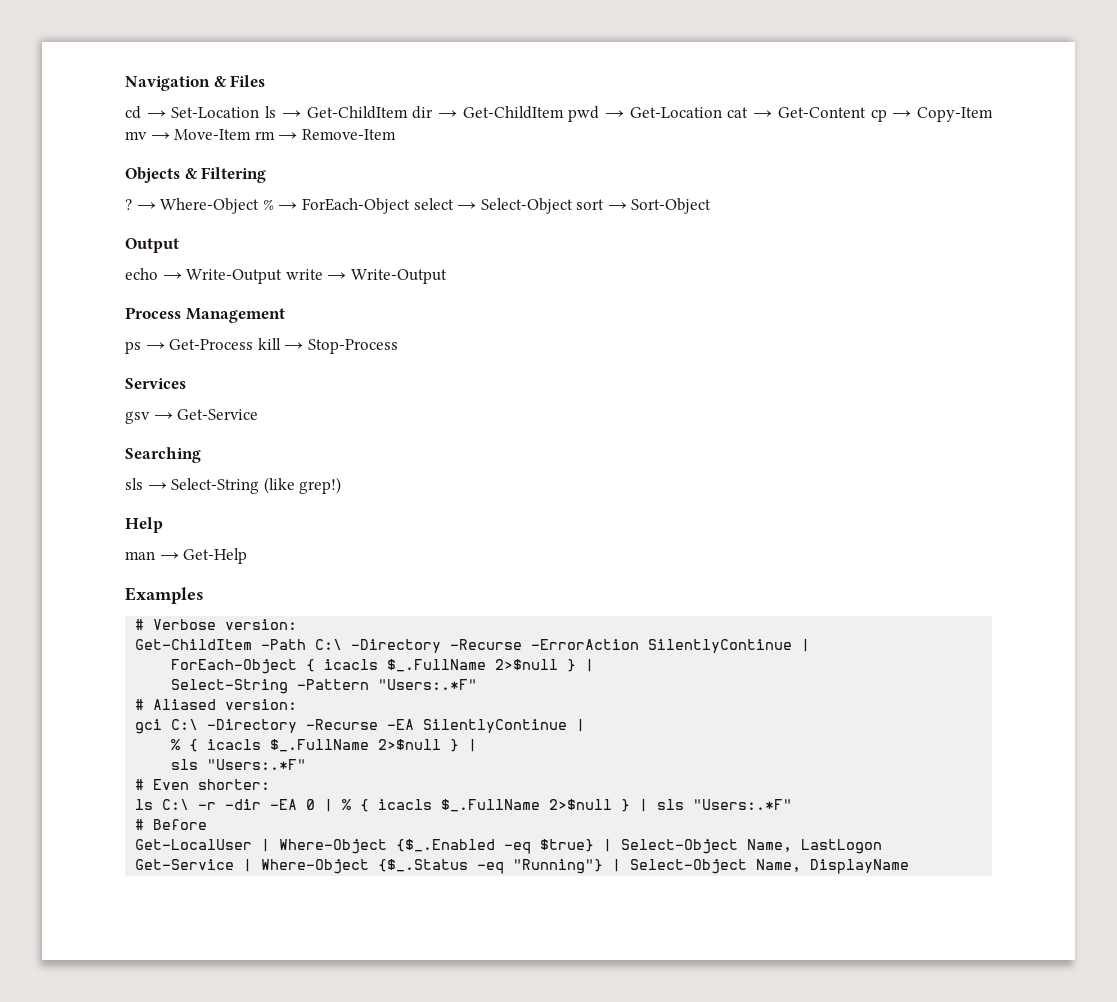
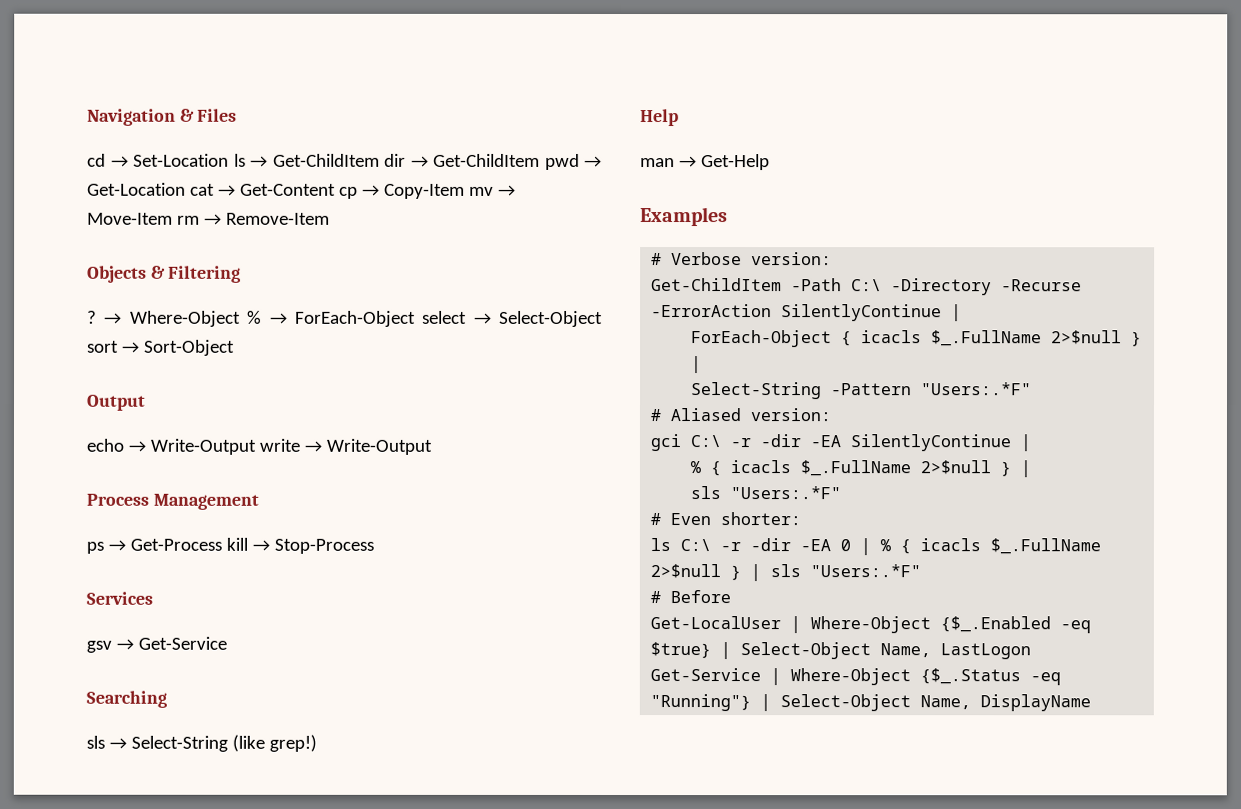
- gci C:\ -Directory -Recurse -EA SilentlyContinue |
+ gci C:\ -r -dir -EA SilentlyContinue |

